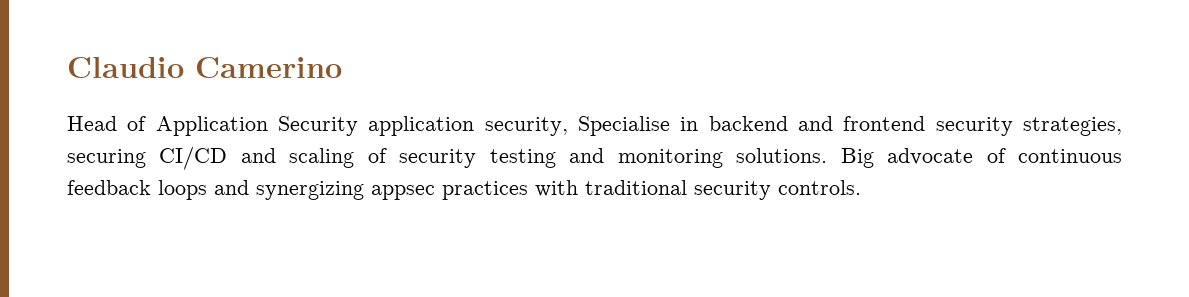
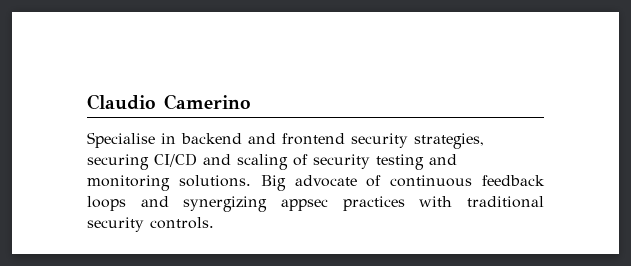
- Head of Application Security application security, Specialise in backend and frontend security strategies, securing CI/CD and scaling of security testing and monitoring solutions.
+ Specialise in backend and frontend security strategies, securing CI/CD and scaling of security testing and monitoring solutions.

